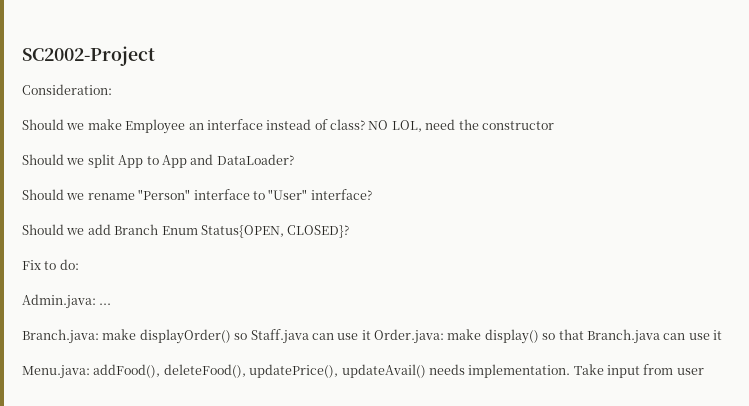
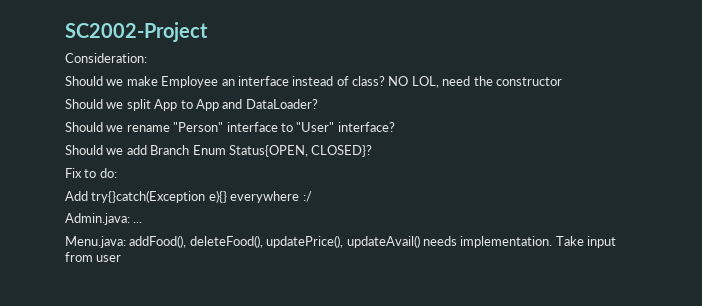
+ Add try{}catch(Exception e){} everywhere :/
  Admin.java: ...
- Branch.java: make displayOrder() so Staff.java can use it Order.java: make display() so that Branch.java can use it

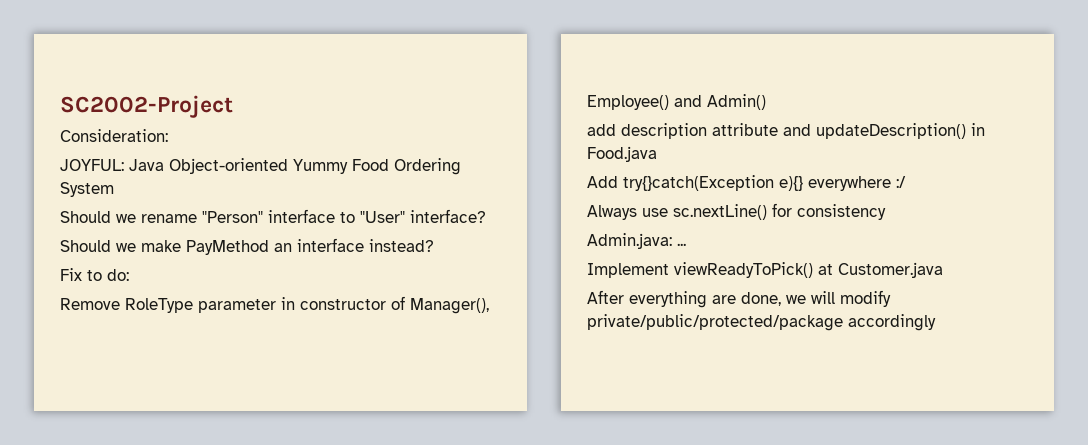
- Should we make Employee an interface instead of class? NO LOL, need the constructor
- Should we split App to App and DataLoader?
+ JOYFUL: Java Object-oriented Yummy Food Ordering System
- Should we add Branch Enum Status{OPEN, CLOSED}?
+ Should we make PayMethod an interface instead?
  Fix to do:
+ Remove RoleType parameter in constructor of Manager(), Employee() and Admin()
+ add description attribute and updateDescription() in Food.java
+ Always use sc.nextLine() for consistency
  Admin.java: ...
- Menu.java: addFood(), deleteFood(), updatePrice(), updateAvail() needs implementation. Take input from user
+ Implement viewReadyToPick() at Customer.java
+ After everything are done, we will modify private/public/protected/package accordingly

